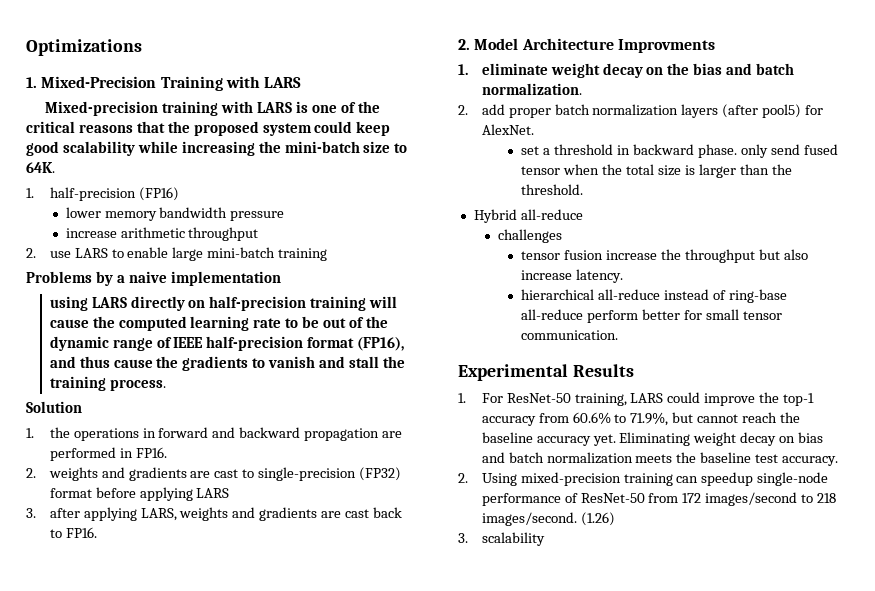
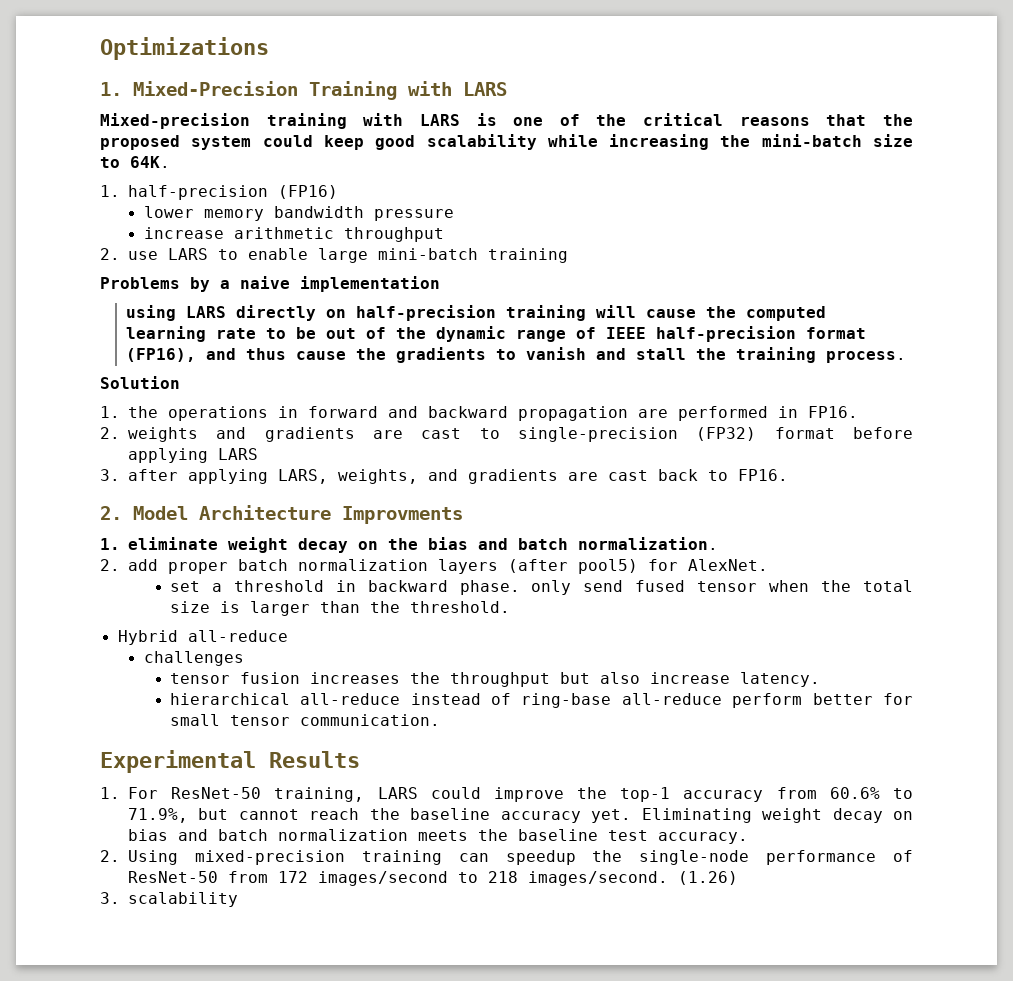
- 3. after applying LARS, weights and gradients are cast back to FP16.
+ 3. after applying LARS, weights, and gradients are cast back to FP16.
- tensor fusion increase the throughput but also increase latency.
+ tensor fusion increases the throughput but also increase latency.
- 2. Using mixed-precision training can speedup single-node performance of ResNet-50 from 172 images/second to 218 images/second.
+ 2. Using mixed-precision training can speedup the single-node performance of ResNet-50 from 172 images/second to 218 images/second.

